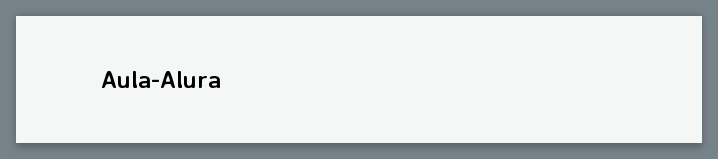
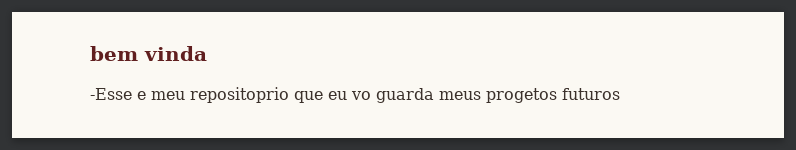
- Aula-Alura
+ bem vinda
+ -Esse e meu repositoprio que eu vo guarda meus progetos futuros

